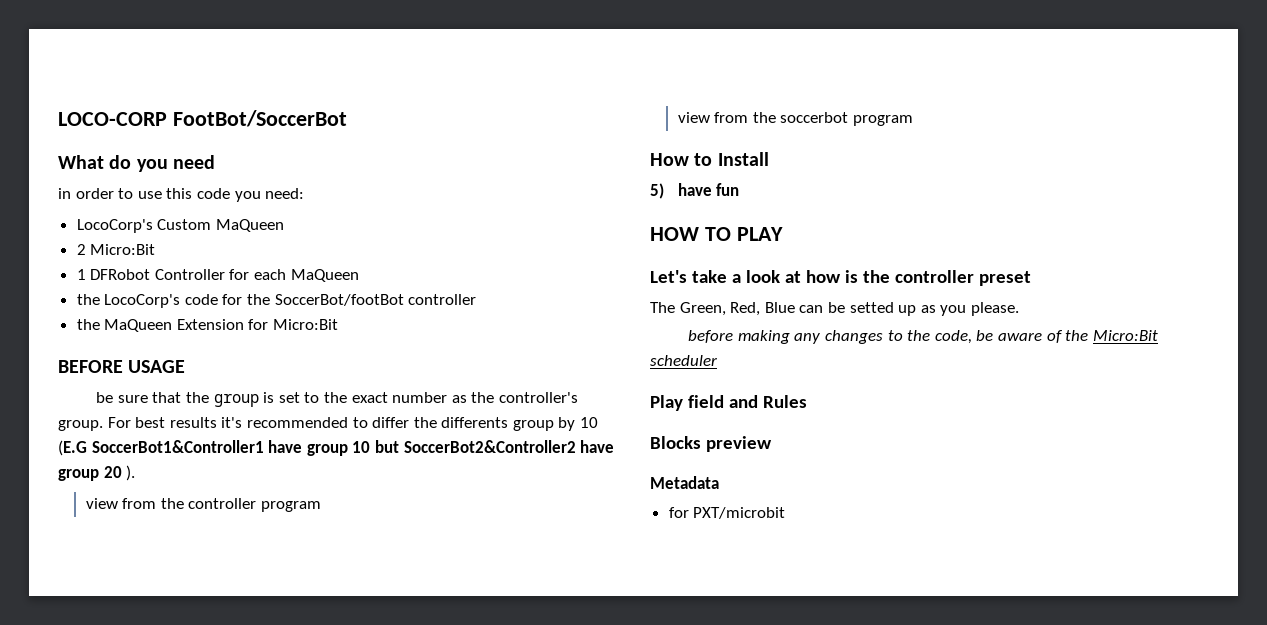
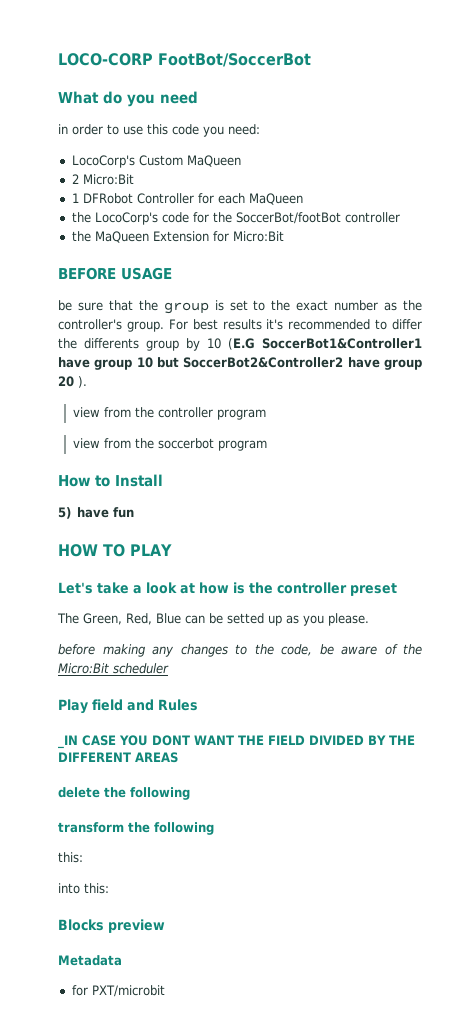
+ _IN CASE YOU DONT WANT THE FIELD DIVIDED BY THE DIFFERENT AREAS
+ delete the following
+ transform the following
+ this:
+ into this:

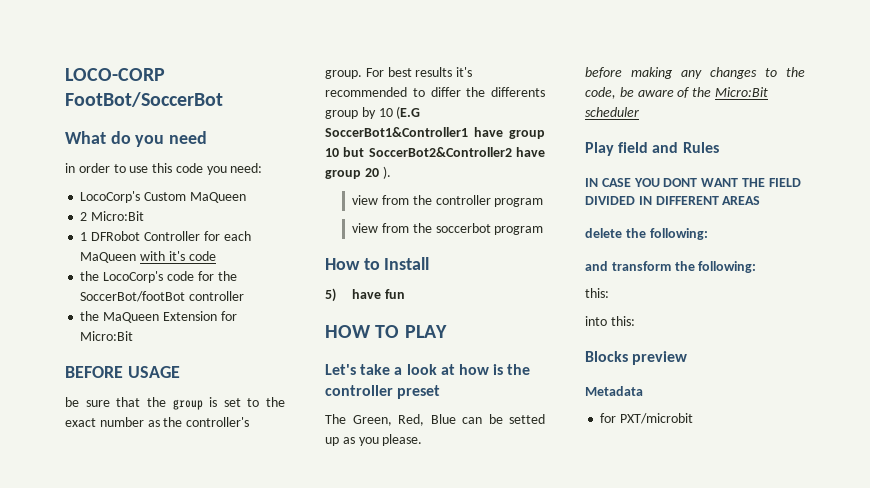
- 1 DFRobot Controller for each MaQueen
+ 1 DFRobot Controller for each MaQueen with it's code
- _IN CASE YOU DONT WANT THE FIELD DIVIDED BY THE DIFFERENT AREAS
+ IN CASE YOU DONT WANT THE FIELD DIVIDED IN DIFFERENT AREAS
- delete the following
- transform the following
+ delete the following:
+ and transform the following:

